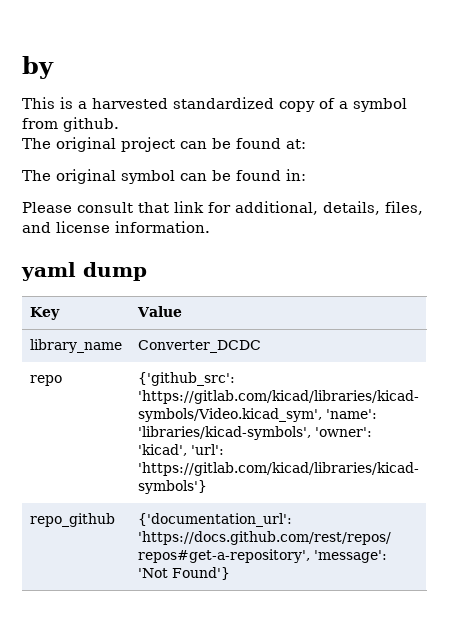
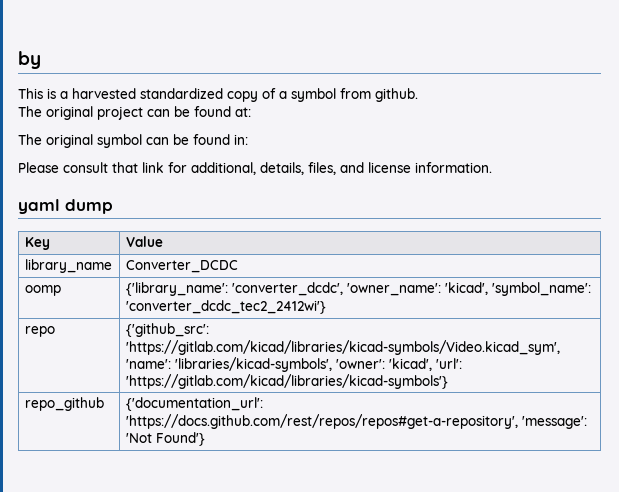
+ oomp | {'library_name': 'converter_dcdc', 'owner_name': 'kicad', 'symbol_name': 'converter_dcdc_tec2_2412wi'}

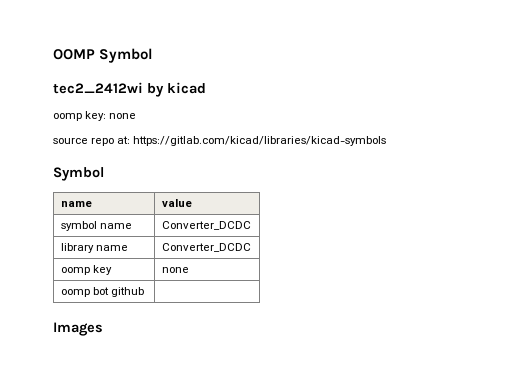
- by
- This is a harvested standardized copy of a symbol from github.
- The original project can be found at:
- The original symbol can be found in:
- Please consult that link for additional, details, files, and license information.
- yaml dump
- Key | Value
- library_name | Converter_DCDC
- oomp | {'library_name': 'converter_dcdc', 'owner_name': 'kicad', 'symbol_name': 'converter_dcdc_tec2_2412wi'}
- repo | {'github_src': 'https://gitlab.com/kicad/libraries/kicad-symbols/Video.kicad_sym', 'name': 'libraries/kicad-symbols', 'owner': 'kicad', 'url': 'https://gitlab.com/kicad/libraries/kicad-symbols'}
- repo_github | {'documentation_url': 'https://docs.github.com/rest/repos/repos#get-a-repository', 'message': 'Not Found'}
+ OOMP Symbol
+ tec2_2412wi by kicad
+ oomp key: none
+ source repo at: https://gitlab.com/kicad/libraries/kicad-symbols
+ Symbol
+ name | value
+ symbol name | Converter_DCDC
+ library name | Converter_DCDC
+ oomp key | none
+ oomp bot github |
+ Images

